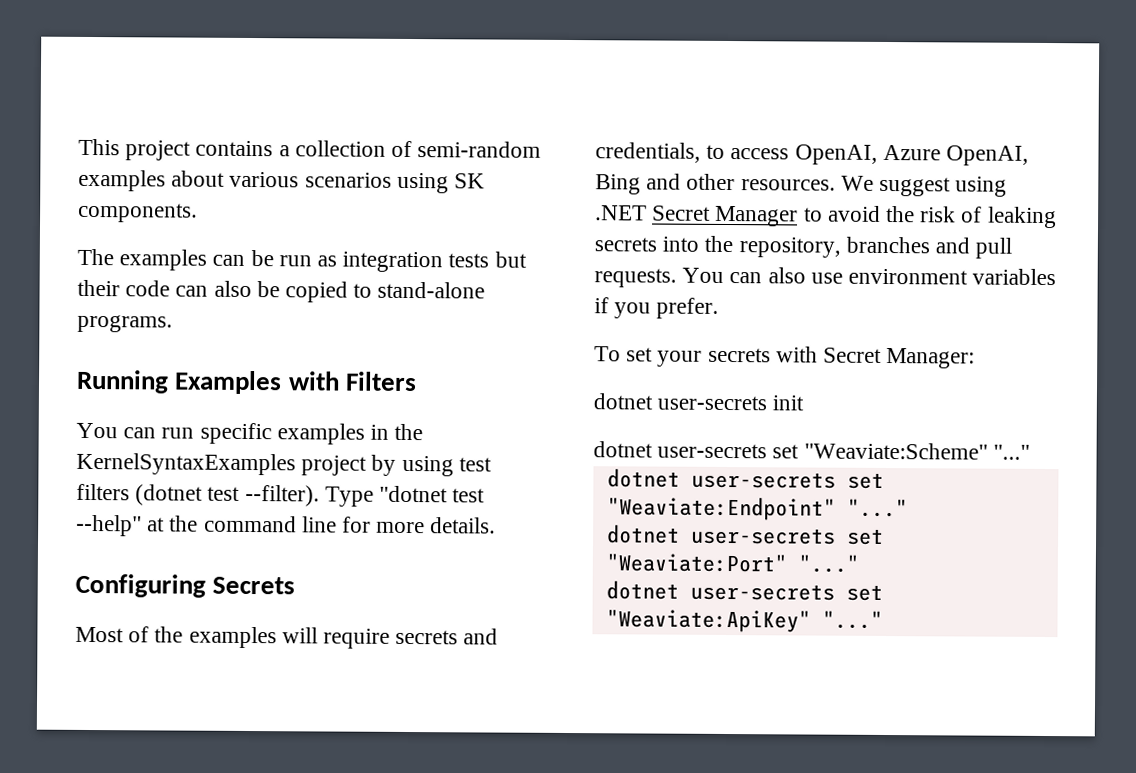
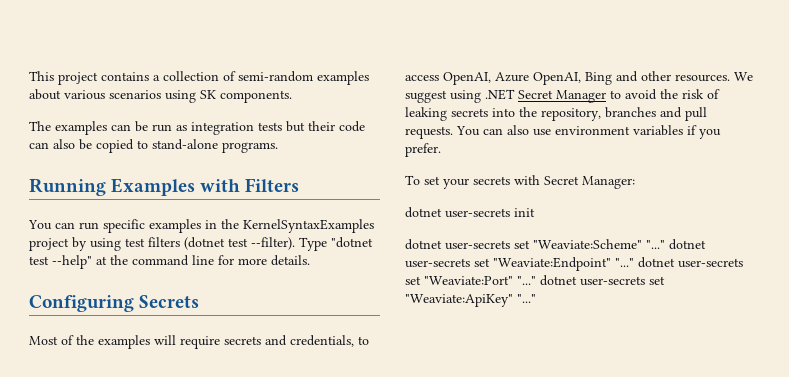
- dotnet user-secrets set "Weaviate:Scheme" "..."
- dotnet user-secrets set "Weaviate:Endpoint" "..."
- dotnet user-secrets set "Weaviate:Port" "..."
- dotnet user-secrets set "Weaviate:ApiKey" "..."
+ dotnet user-secrets set "Weaviate:Scheme" "..." dotnet user-secrets set "Weaviate:Endpoint" "..." dotnet user-secrets set "Weaviate:Port" "..." dotnet user-secrets set "Weaviate:ApiKey" "..."

